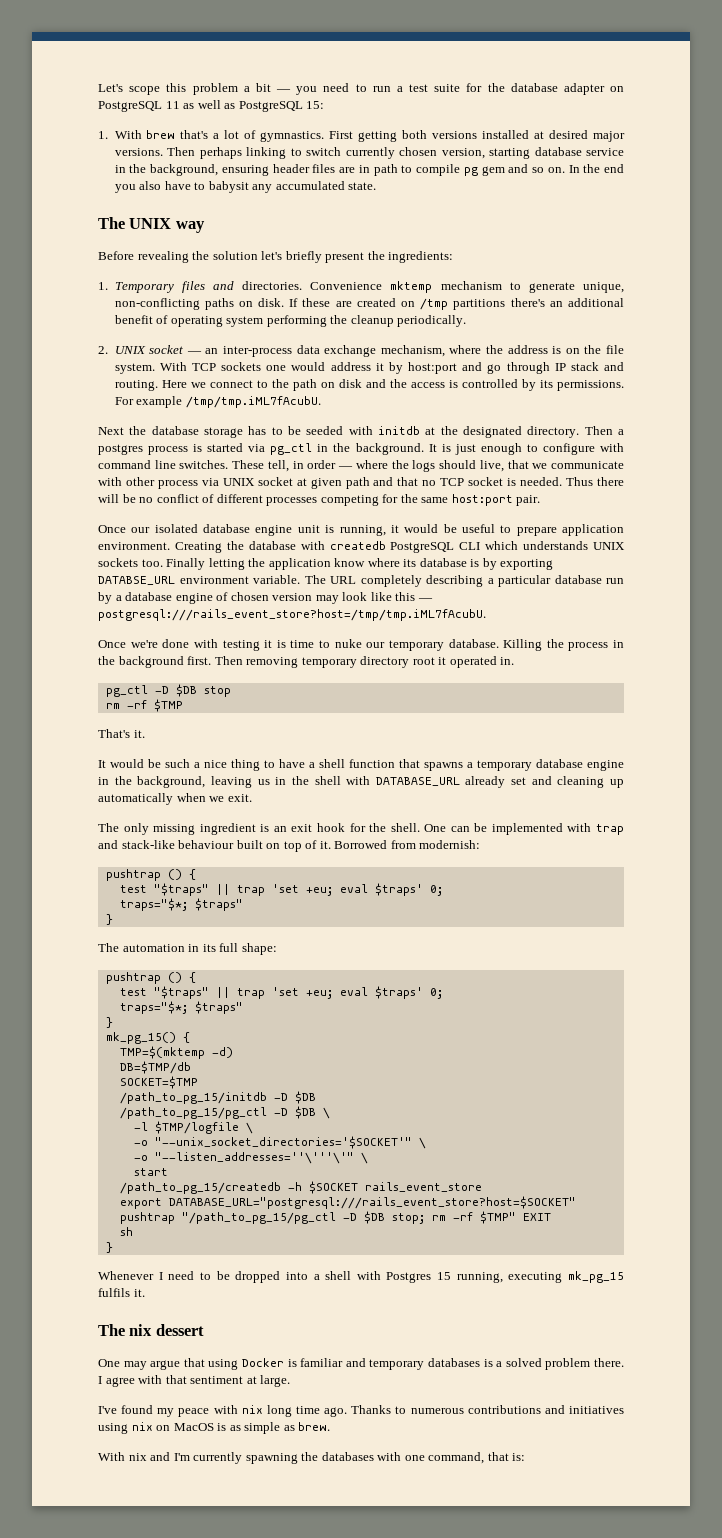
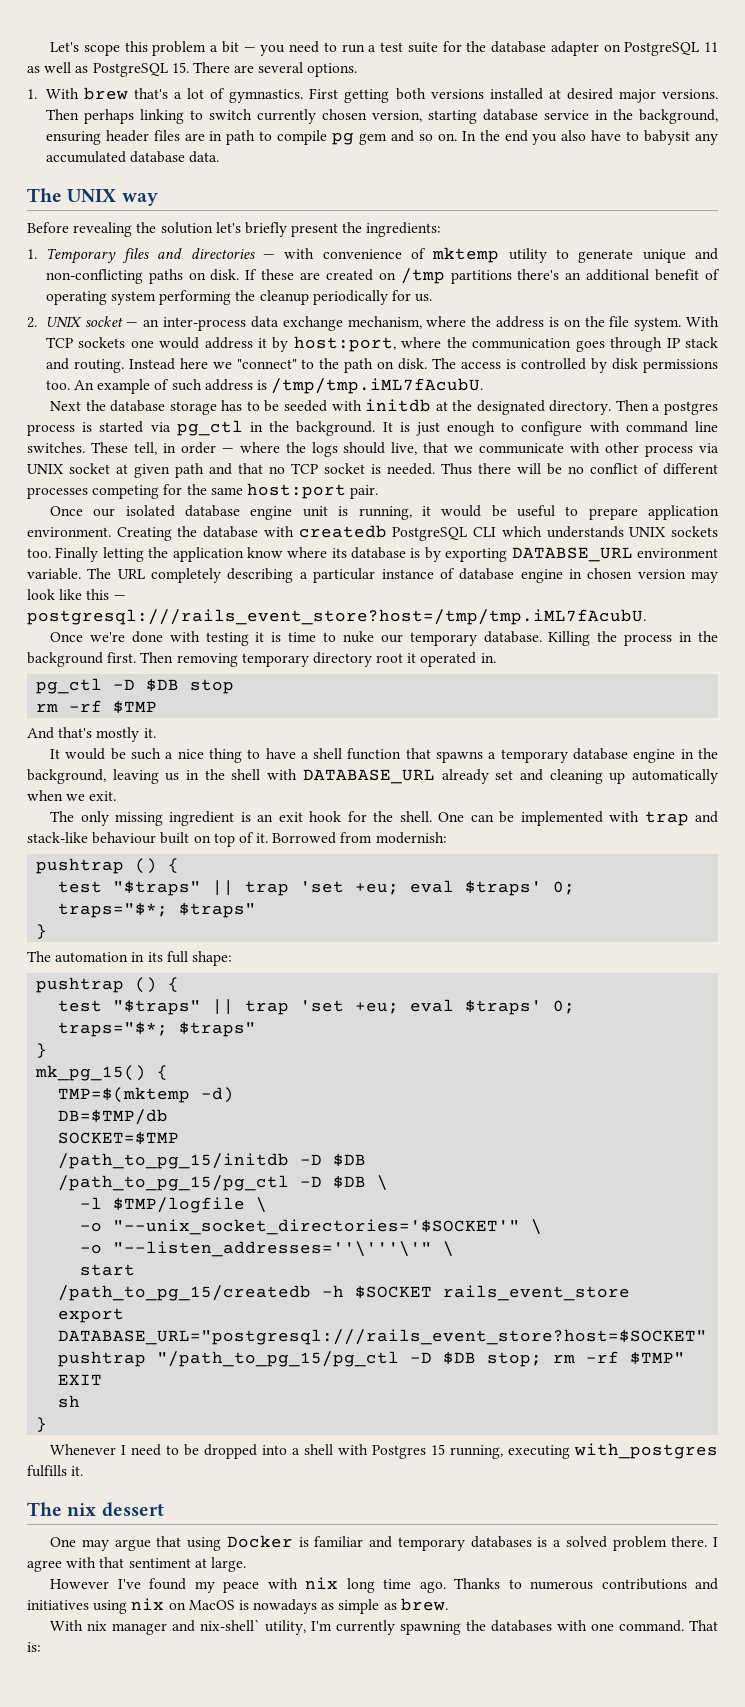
- Let's scope this problem a bit — you need to run a test suite for the database adapter on PostgreSQL 11 as well as PostgreSQL 15:
+ Let's scope this problem a bit — you need to run a test suite for the database adapter on PostgreSQL 11 as well as PostgreSQL 15. There are several options.
- In the end you also have to babysit any accumulated state.
+ In the end you also have to babysit any accumulated database data.
- 1. Temporary files and directories. Convenience mktemp mechanism to generate unique, non-conflicting paths on disk.
+ 1. Temporary files and directories — with convenience of mktemp utility to generate unique and non-conflicting paths on disk.
- If these are created on /tmp partitions there's an additional benefit of operating system performing the cleanup periodically.
+ If these are created on /tmp partitions there's an additional benefit of operating system performing the cleanup periodically for us.
- With TCP sockets one would address it by host:port and go through IP stack and routing.
+ With TCP sockets one would address it by host:port, where the communication goes through IP stack and routing.
- Here we connect to the path on disk and the access is controlled by its permissions. For example /tmp/tmp.iML7fAcubU.
+ Instead here we "connect" to the path on disk. The access is controlled by disk permissions too. An example of such address is /tmp/tmp.iML7fAcubU.
- The URL completely describing a particular database run by a database engine of chosen version may look like this — postgresql:///rails_event_store?host=/tmp/tmp.iML7fAcubU.
+ The URL completely describing a particular instance of database engine in chosen version may look like this — postgresql:///rails_event_store?host=/tmp/tmp.iML7fAcubU.
- That's it.
+ And that's mostly it.
- Whenever I need to be dropped into a shell with Postgres 15 running, executing mk_pg_15 fulfils it.
+ Whenever I need to be dropped into a shell with Postgres 15 running, executing with_postgres fulfills it.
- I've found my peace with nix long time ago.
+ However I've found my peace with nix long time ago.
- Thanks to numerous contributions and initiatives using nix on MacOS is as simple as brew.
+ Thanks to numerous contributions and initiatives using nix on MacOS is nowadays as simple as brew.
- With nix and I'm currently spawning the databases with one command, that is:
+ With nix manager and nix-shell` utility, I'm currently spawning the databases with one command. That is:

